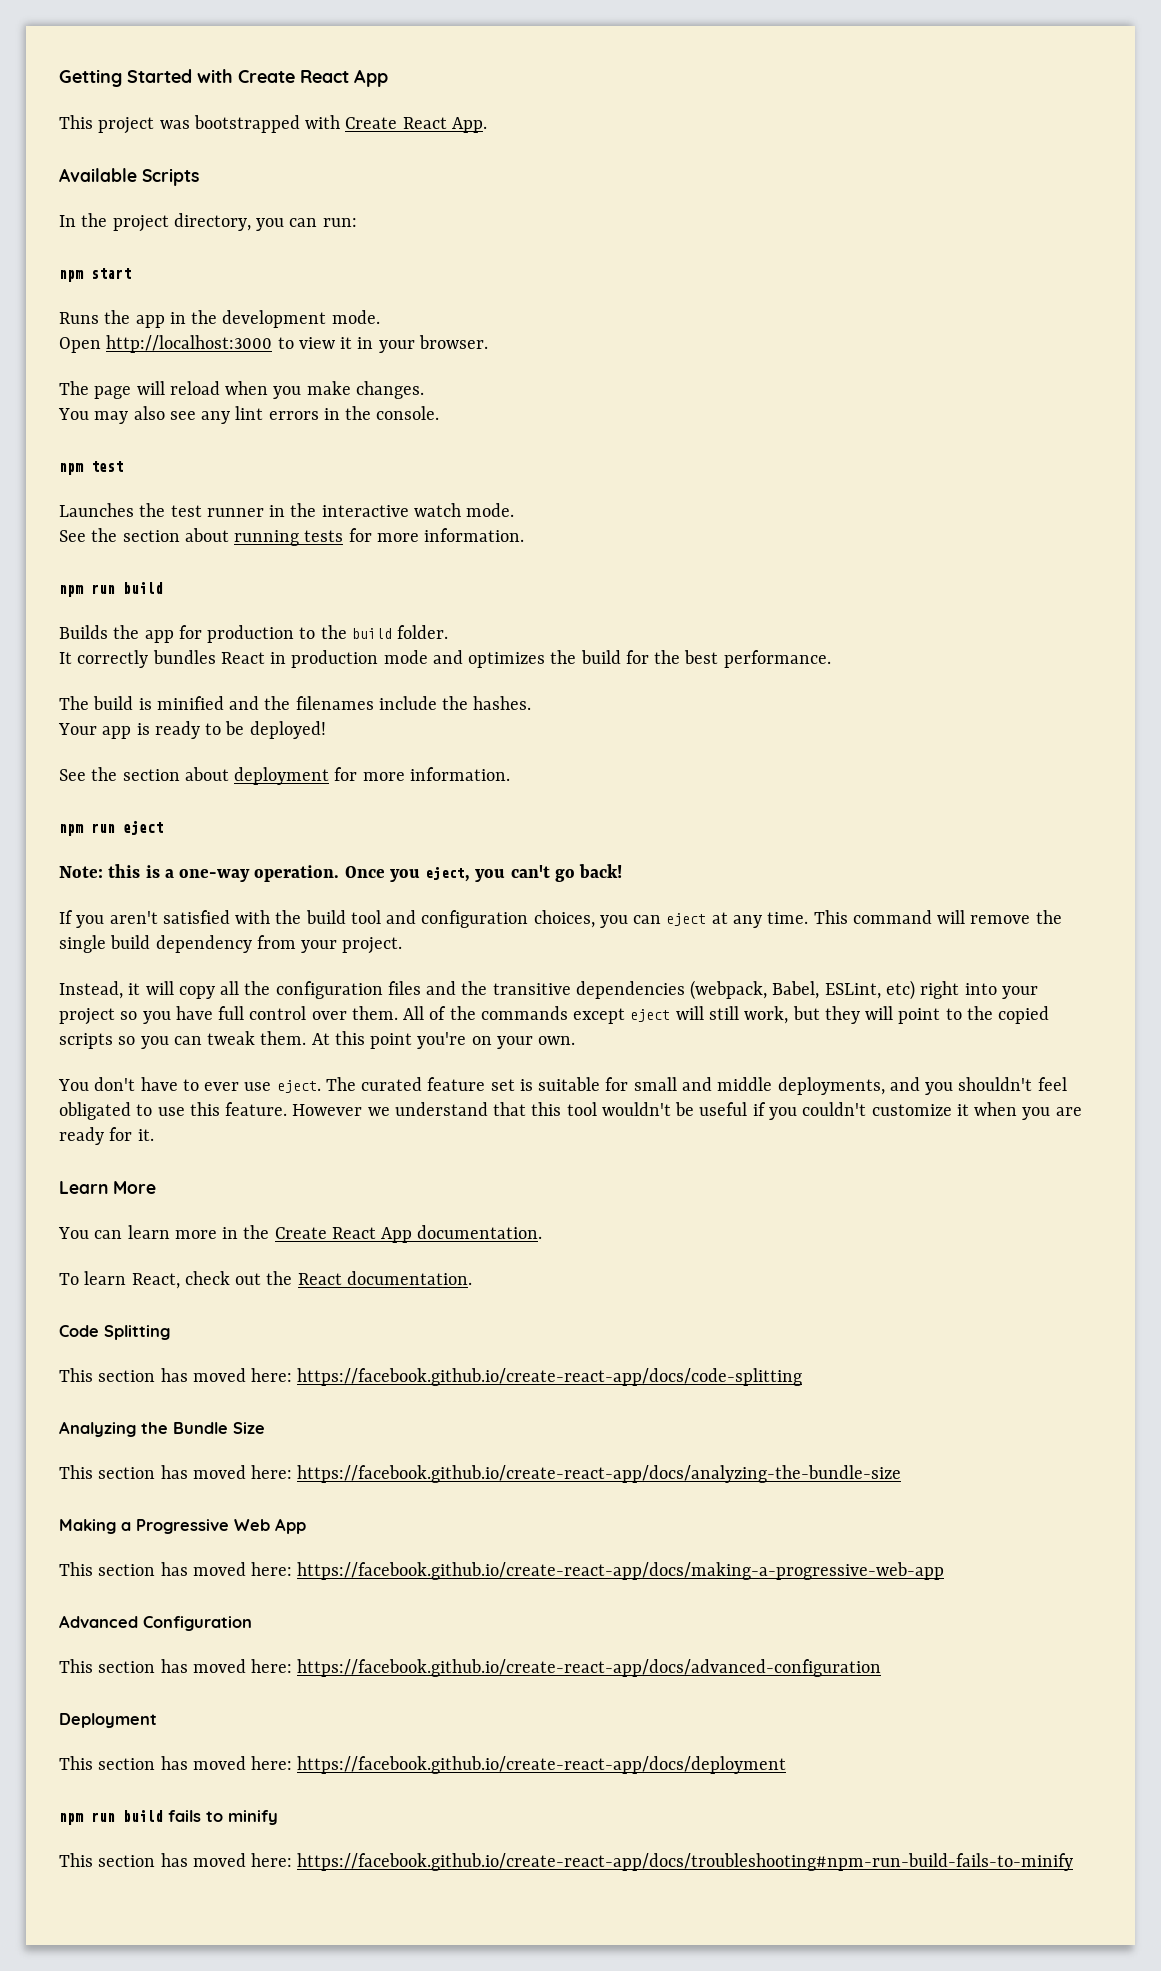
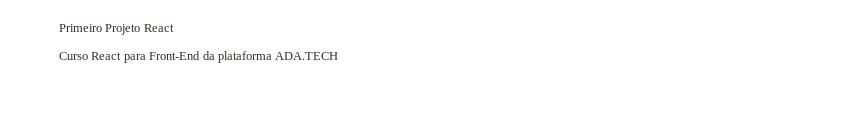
- Getting Started with Create React App
- This project was bootstrapped with Create React App.
- Available Scripts
- In the project directory, you can run:
- npm start
- Runs the app in the development mode.
- Open http://localhost:3000 to view it in your browser.
- The page will reload when you make changes.
- You may also see any lint errors in the console.
- npm test
- Launches the test runner in the interactive watch mode.
- See the section about running tests for more information.
- npm run build
- Builds the app for production to the build folder.
- It correctly bundles React in production mode and optimizes the build for the best performance.
- The build is minified and the filenames include the hashes.
- Your app is ready to be deployed!
- See the section about deployment for more information.
- npm run eject
- Note: this is a one-way operation. Once you eject, you can't go back!
- If you aren't satisfied with the build tool and configuration choices, you can eject at any time. This command will remove the single build dependency from your project.
- Instead, it will copy all the configuration files and the transitive dependencies (webpack, Babel, ESLint, etc) right into your project so you have full control over them. All of the commands except eject will still work, but they will point to the copied scripts so you can tweak them. At this point you're on your own.
- You don't have to ever use eject. The curated feature set is suitable for small and middle deployments, and you shouldn't feel obligated to use this feature. However we understand that this tool wouldn't be useful if you couldn't customize it when you are ready for it.
- Learn More
- You can learn more in the Create React App documentation.
- To learn React, check out the React documentation.
- Code Splitting
- This section has moved here: https://facebook.github.io/create-react-app/docs/code-splitting
- Analyzing the Bundle Size
- This section has moved here: https://facebook.github.io/create-react-app/docs/analyzing-the-bundle-size
- Making a Progressive Web App
- This section has moved here: https://facebook.github.io/create-react-app/docs/making-a-progressive-web-app
- Advanced Configuration
- This section has moved here: https://facebook.github.io/create-react-app/docs/advanced-configuration
- Deployment
- This section has moved here: https://facebook.github.io/create-react-app/docs/deployment
- npm run build fails to minify
- This section has moved here: https://facebook.github.io/create-react-app/docs/troubleshooting#npm-run-build-fails-to-minify
+ Primeiro Projeto React
+ Curso React para Front-End da plataforma ADA.TECH

